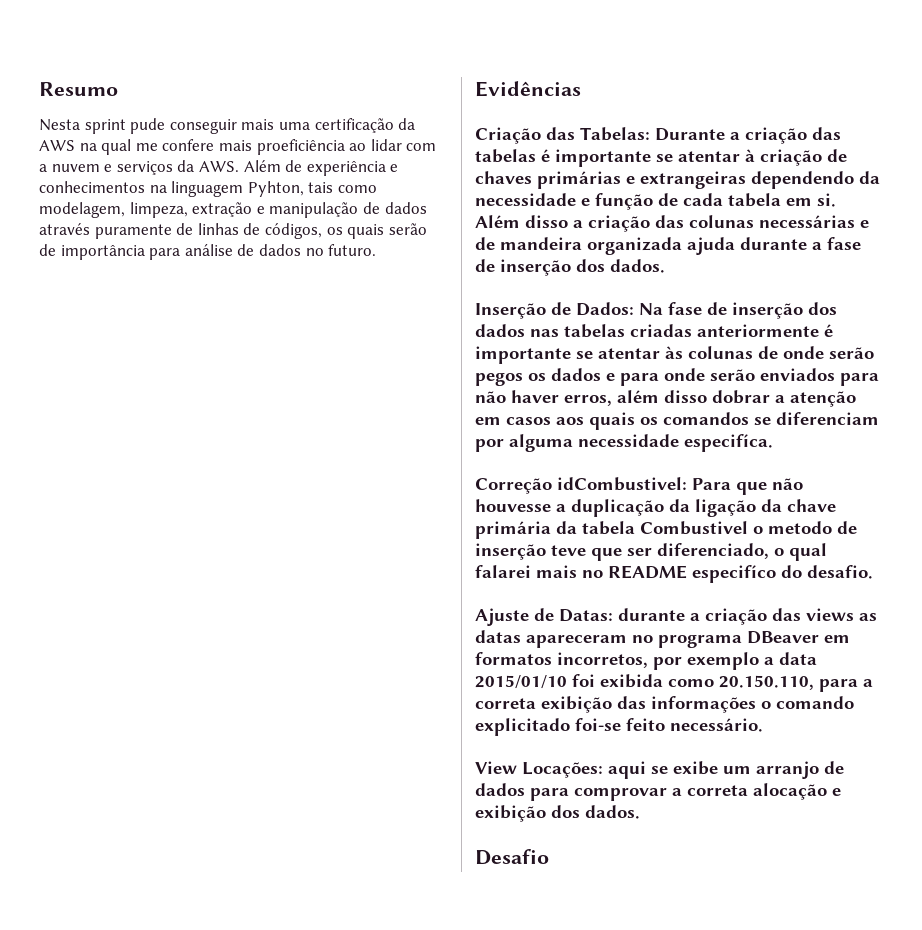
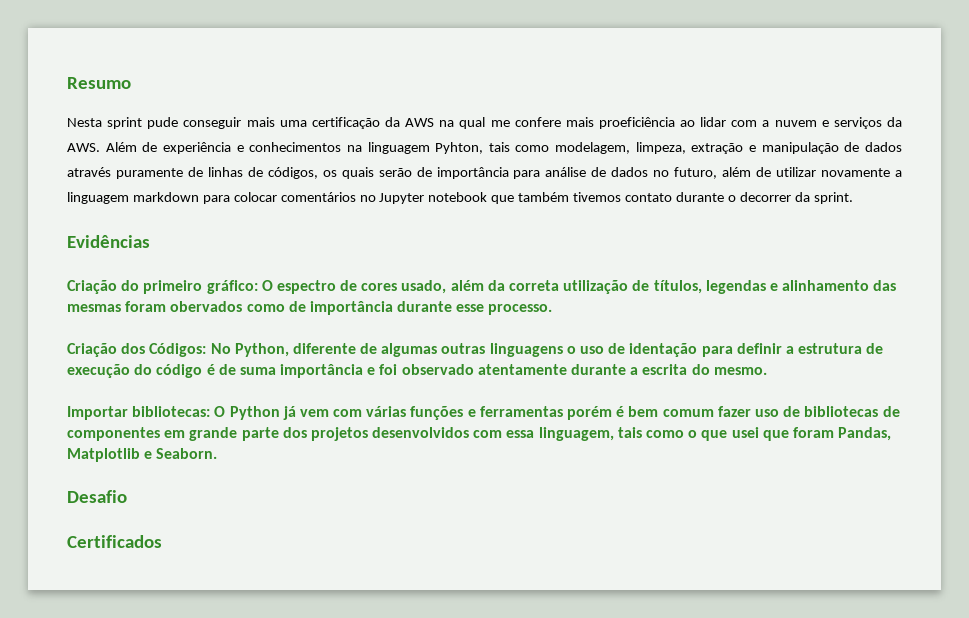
- Nesta sprint pude conseguir mais uma certificação da AWS na qual me confere mais proeficiência ao lidar com a nuvem e serviços da AWS. Além de experiência e conhecimentos na linguagem Pyhton, tais como modelagem, limpeza, extração e manipulação de dados através puramente de linhas de códigos, os quais serão de importância para análise de dados no futuro.
+ Nesta sprint pude conseguir mais uma certificação da AWS na qual me confere mais proeficiência ao lidar com a nuvem e serviços da AWS. Além de experiência e conhecimentos na linguagem Pyhton, tais como modelagem, limpeza, extração e manipulação de dados através puramente de linhas de códigos, os quais serão de importância para análise de dados no futuro, além de utilizar novamente a linguagem markdown para colocar comentários no Jupyter notebook que também tivemos contato durante o decorrer da sprint.
  Evidências
- Criação das Tabelas: Durante a criação das tabelas é importante se atentar à criação de chaves primárias e extrangeiras dependendo da necessidade e função de cada tabela em si. Além disso a criação das colunas necessárias e de mandeira organizada ajuda durante a fase de inserção dos dados.
- Inserção de Dados: Na fase de inserção dos dados nas tabelas criadas anteriormente é importante se atentar às colunas de onde serão pegos os dados e para onde serão enviados para não haver erros, além disso dobrar a atenção em casos aos quais os comandos se diferenciam por alguma necessidade especifíca.
- Correção idCombustivel: Para que não houvesse a duplicação da ligação da chave primária da tabela Combustivel o metodo de inserção teve que ser diferenciado, o qual falarei mais no README especifíco do desafio.
- Ajuste de Datas: durante a criação das views as datas apareceram no programa DBeaver em formatos incorretos, por exemplo a data 2015/01/10 foi exibida como 20.150.110, para a correta exibição das informações o comando explicitado foi-se feito necessário.
- View Locações: aqui se exibe um arranjo de dados para comprovar a correta alocação e exibição dos dados.
+ Criação do primeiro gráfico: O espectro de cores usado, além da correta utilização de títulos, legendas e alinhamento das mesmas foram obervados como de importância durante esse processo.
+ Criação dos Códigos: No Python, diferente de algumas outras linguagens o uso de identação para definir a estrutura de execução do código é de suma importância e foi observado atentamente durante a escrita do mesmo.
+ Importar bibliotecas: O Python já vem com várias funções e ferramentas porém é bem comum fazer uso de bibliotecas de componentes em grande parte dos projetos desenvolvidos com essa linguagem, tais como o que usei que foram Pandas, Matplotlib e Seaborn.
+ Certificados

